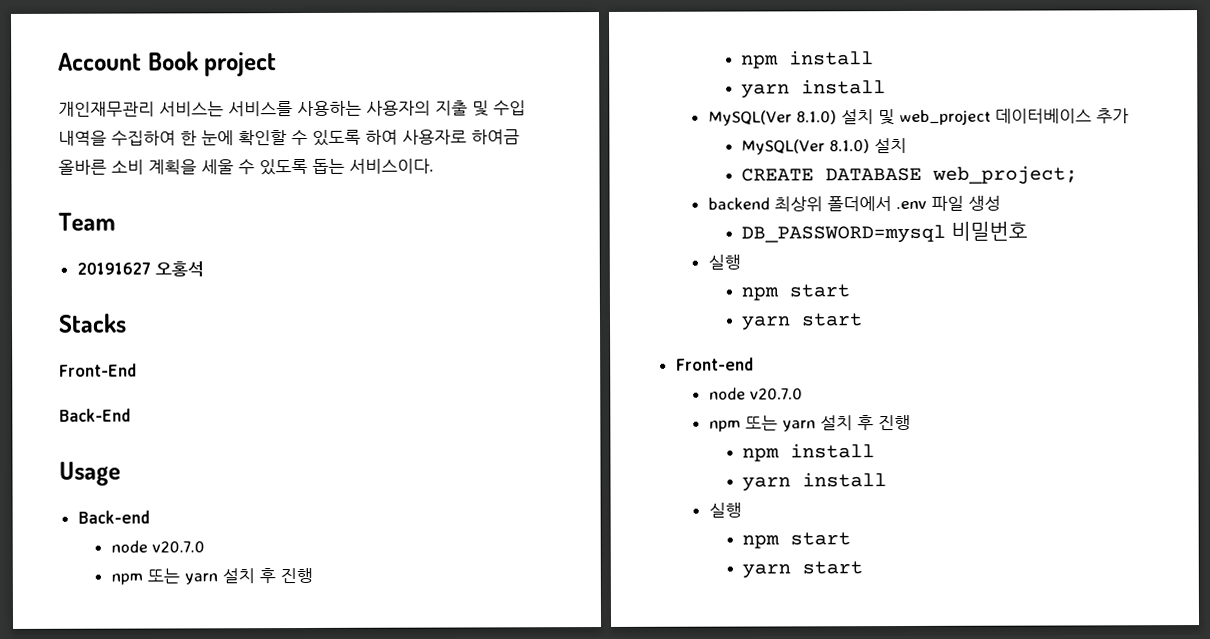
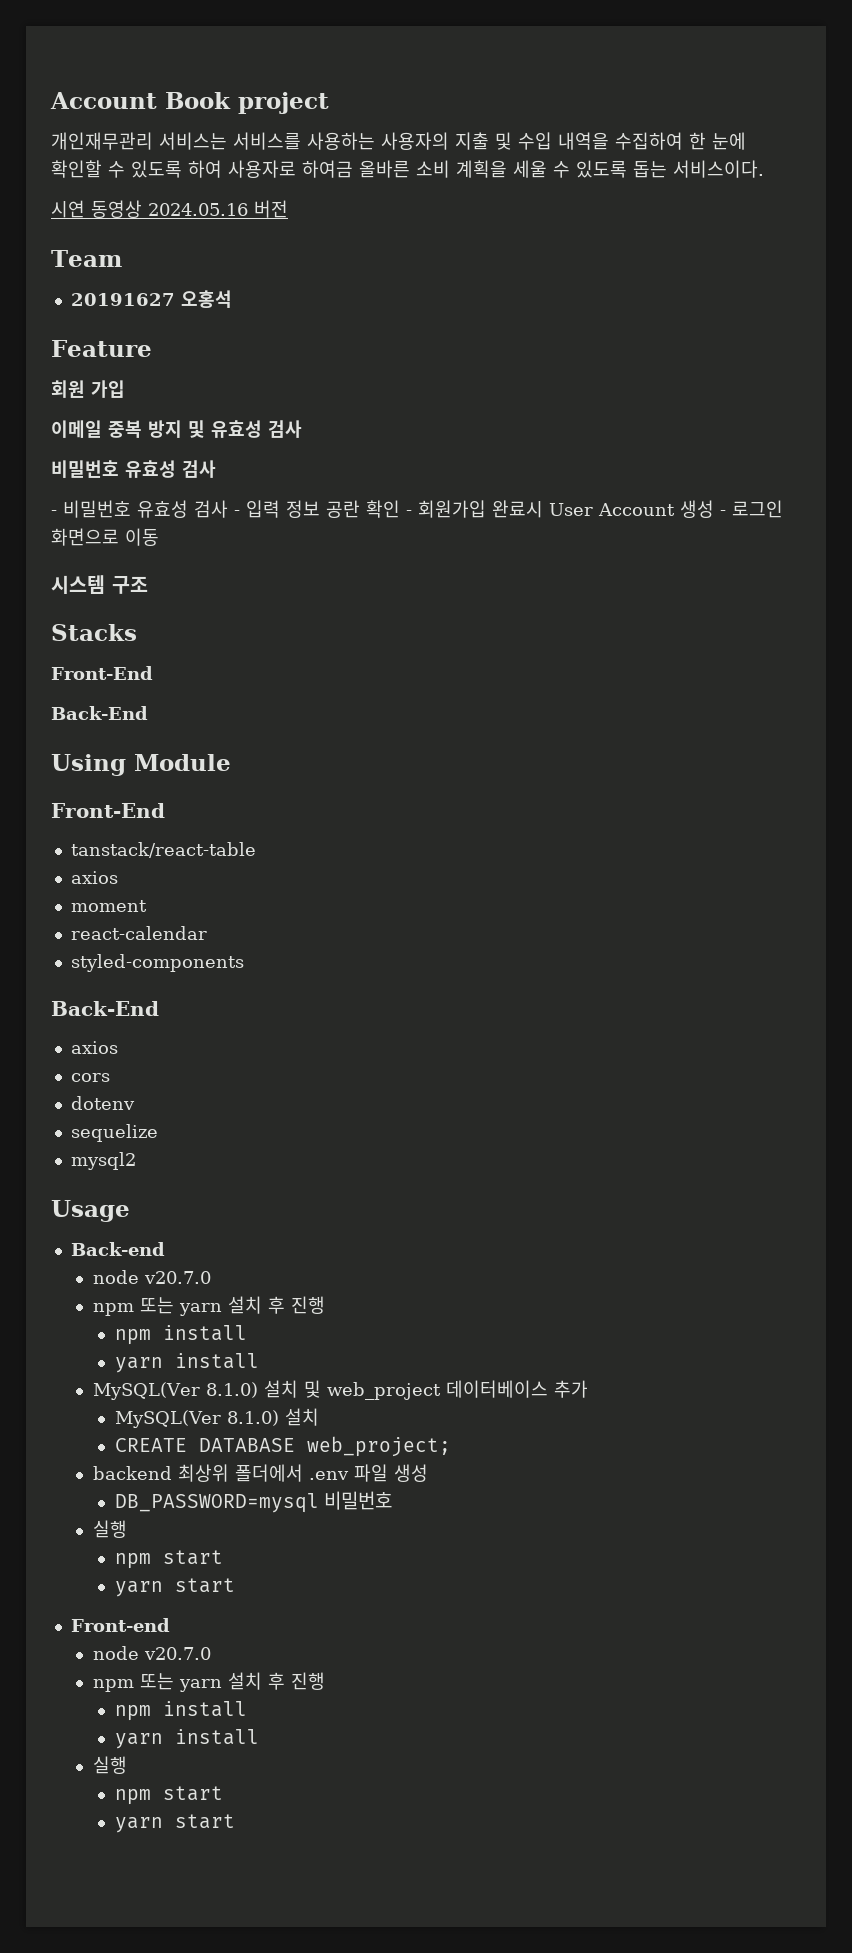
+ 시연 동영상 2024.05.16 버전
+ Feature
+ 회원 가입
+ 이메일 중복 방지 및 유효성 검사
+ 비밀번호 유효성 검사
+ - 비밀번호 유효성 검사 - 입력 정보 공란 확인 - 회원가입 완료시 User Account 생성 - 로그인 화면으로 이동
+ 시스템 구조
  Stacks
  Front-End
  Back-End
+ Using Module
+ Front-End
+ tanstack/react-table
+ axios
+ moment
+ react-calendar
+ styled-components
+ Back-End
+ axios
+ cors
+ dotenv
+ sequelize
+ mysql2

